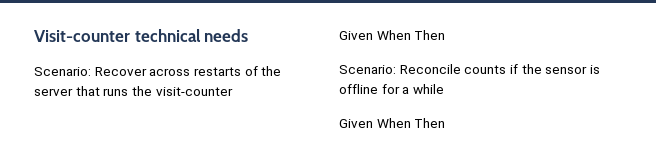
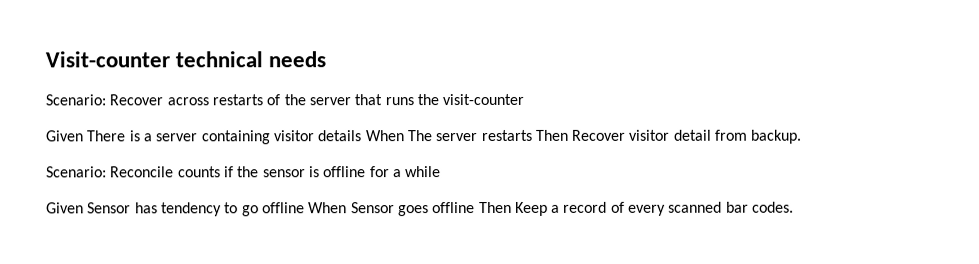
  Scenario: Recover across restarts of the server that runs the visit-counter
- Given When Then
+ Given There is a server containing visitor details When The server restarts Then Recover visitor detail from backup.
  Scenario: Reconcile counts if the sensor is offline for a while
- Given When Then
+ Given Sensor has tendency to go offline When Sensor goes offline Then Keep a record of every scanned bar codes.

